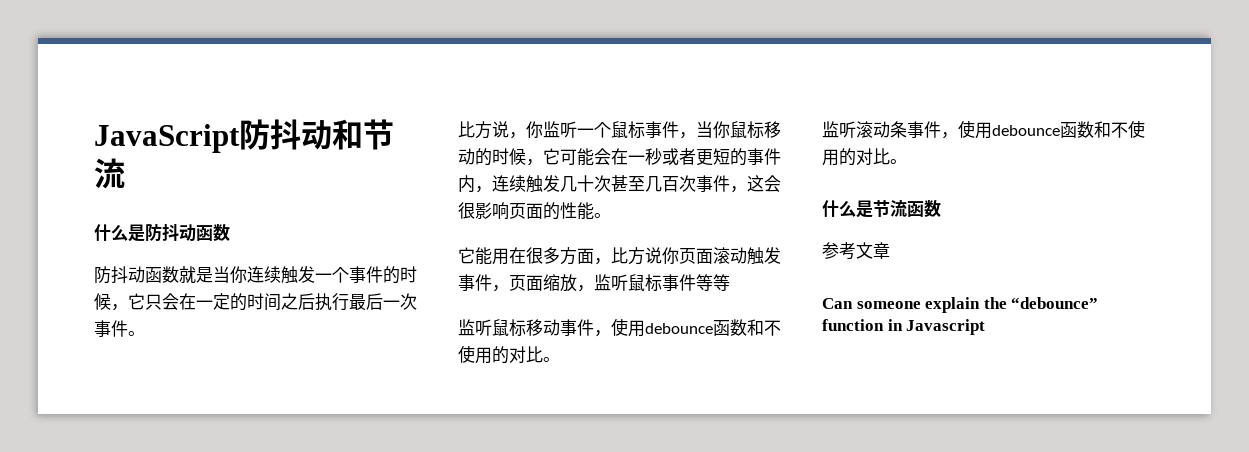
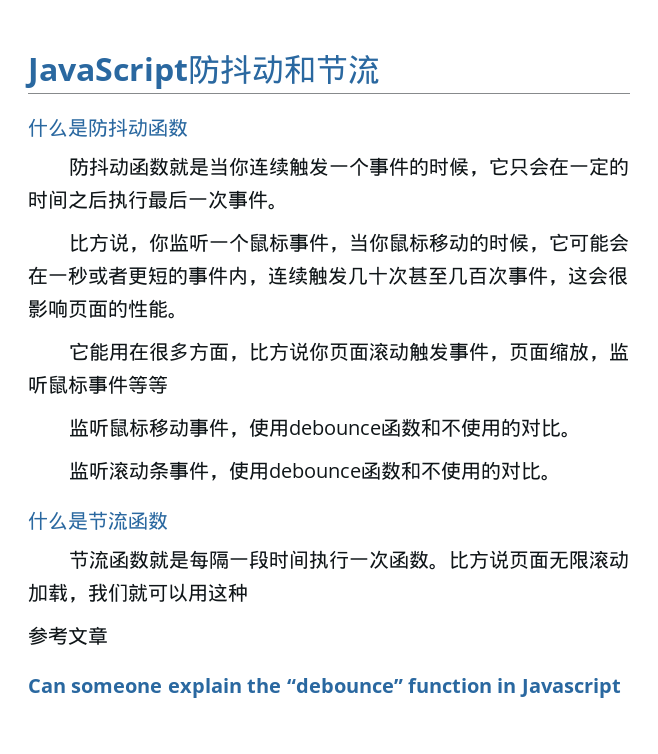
+ 节流函数就是每隔一段时间执行一次函数。比方说页面无限滚动加载，我们就可以用这种

